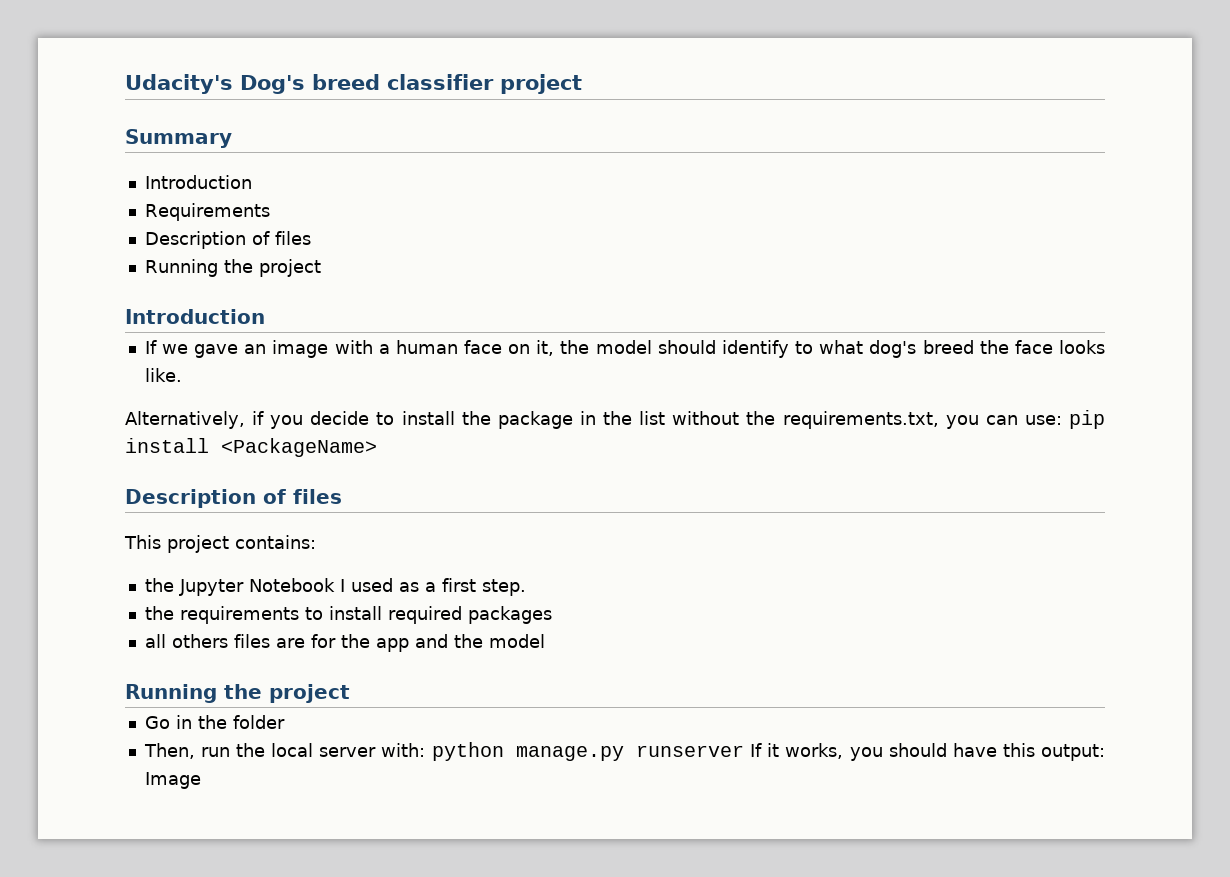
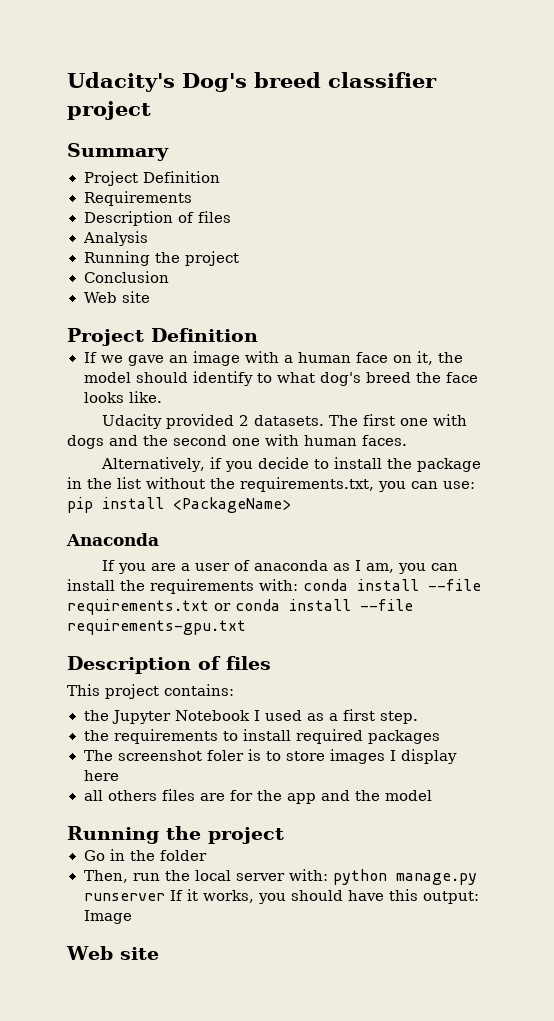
  Summary
- Introduction
+ Project Definition
  Requirements
  Description of files
+ Analysis
  Running the project
- Introduction
+ Conclusion
+ Web site
+ Project Definition
+ Udacity provided 2 datasets. The first one with dogs and the second one with human faces.
+ Anaconda
+ If you are a user of anaconda as I am, you can install the requirements with: conda install --file requirements.txt or conda install --file requirements-gpu.txt
+ The screenshot foler is to store images I display here
  Then, run the local server with: python manage.py runserver If it works, you should have this output: Image
+ Web site

